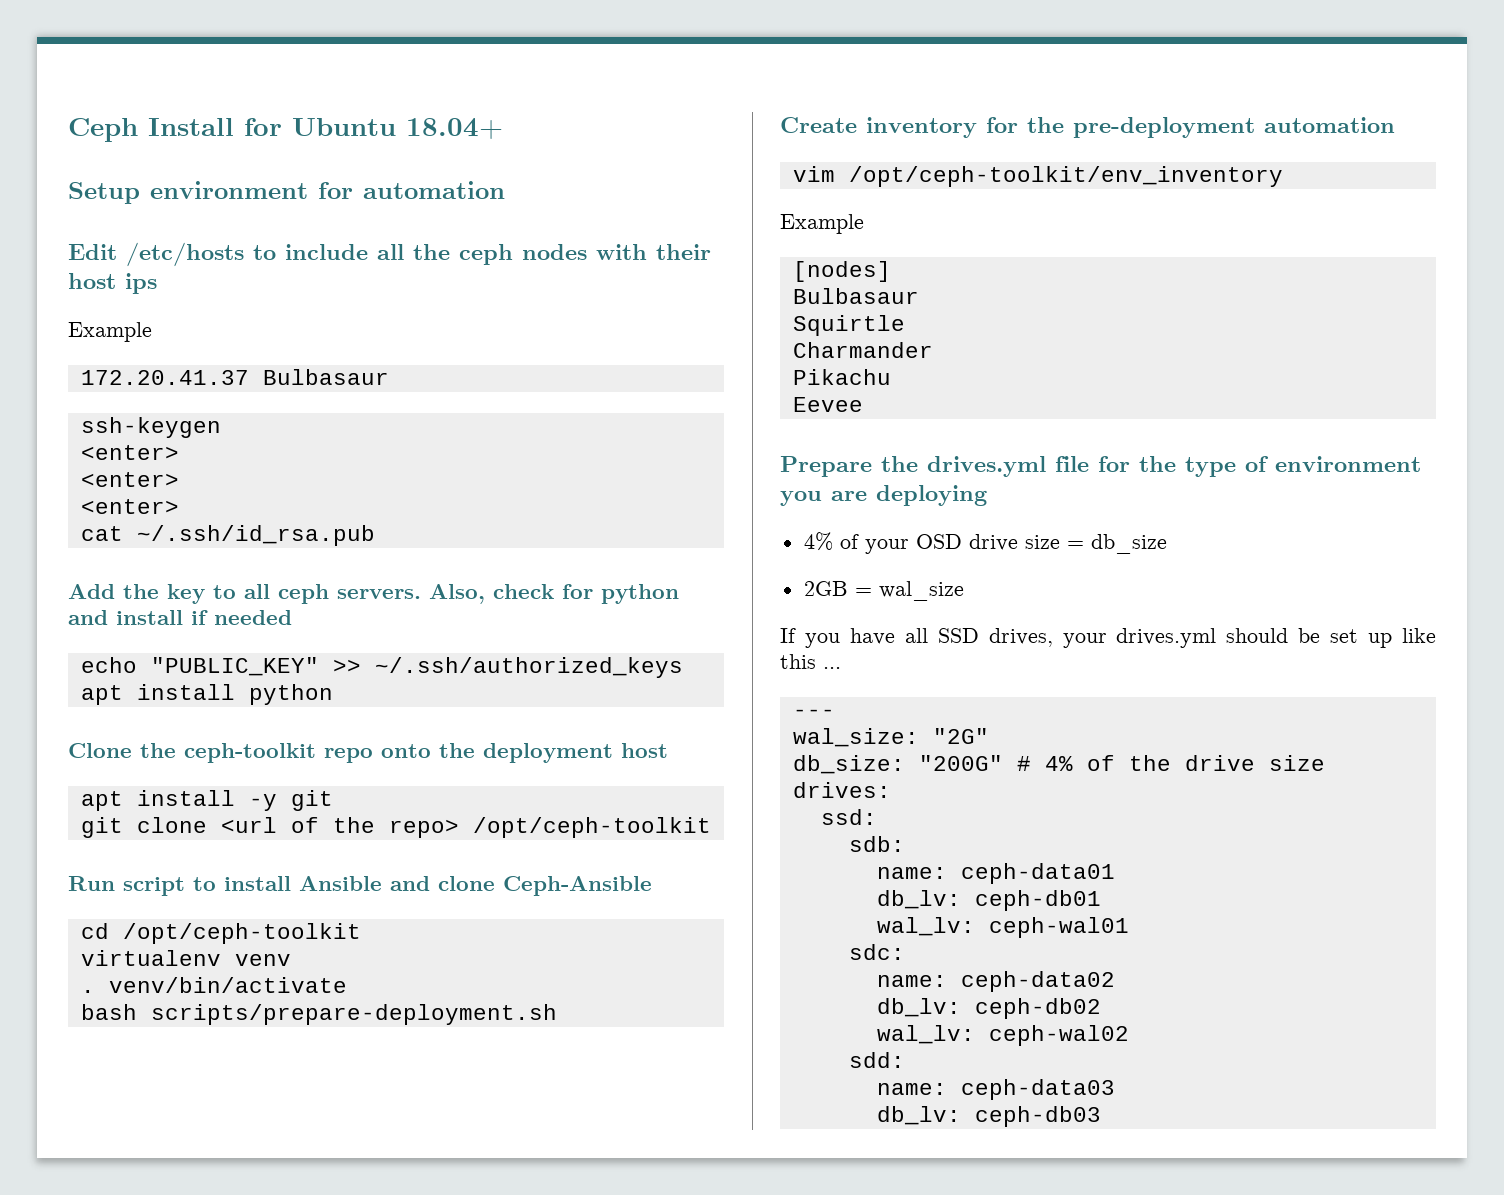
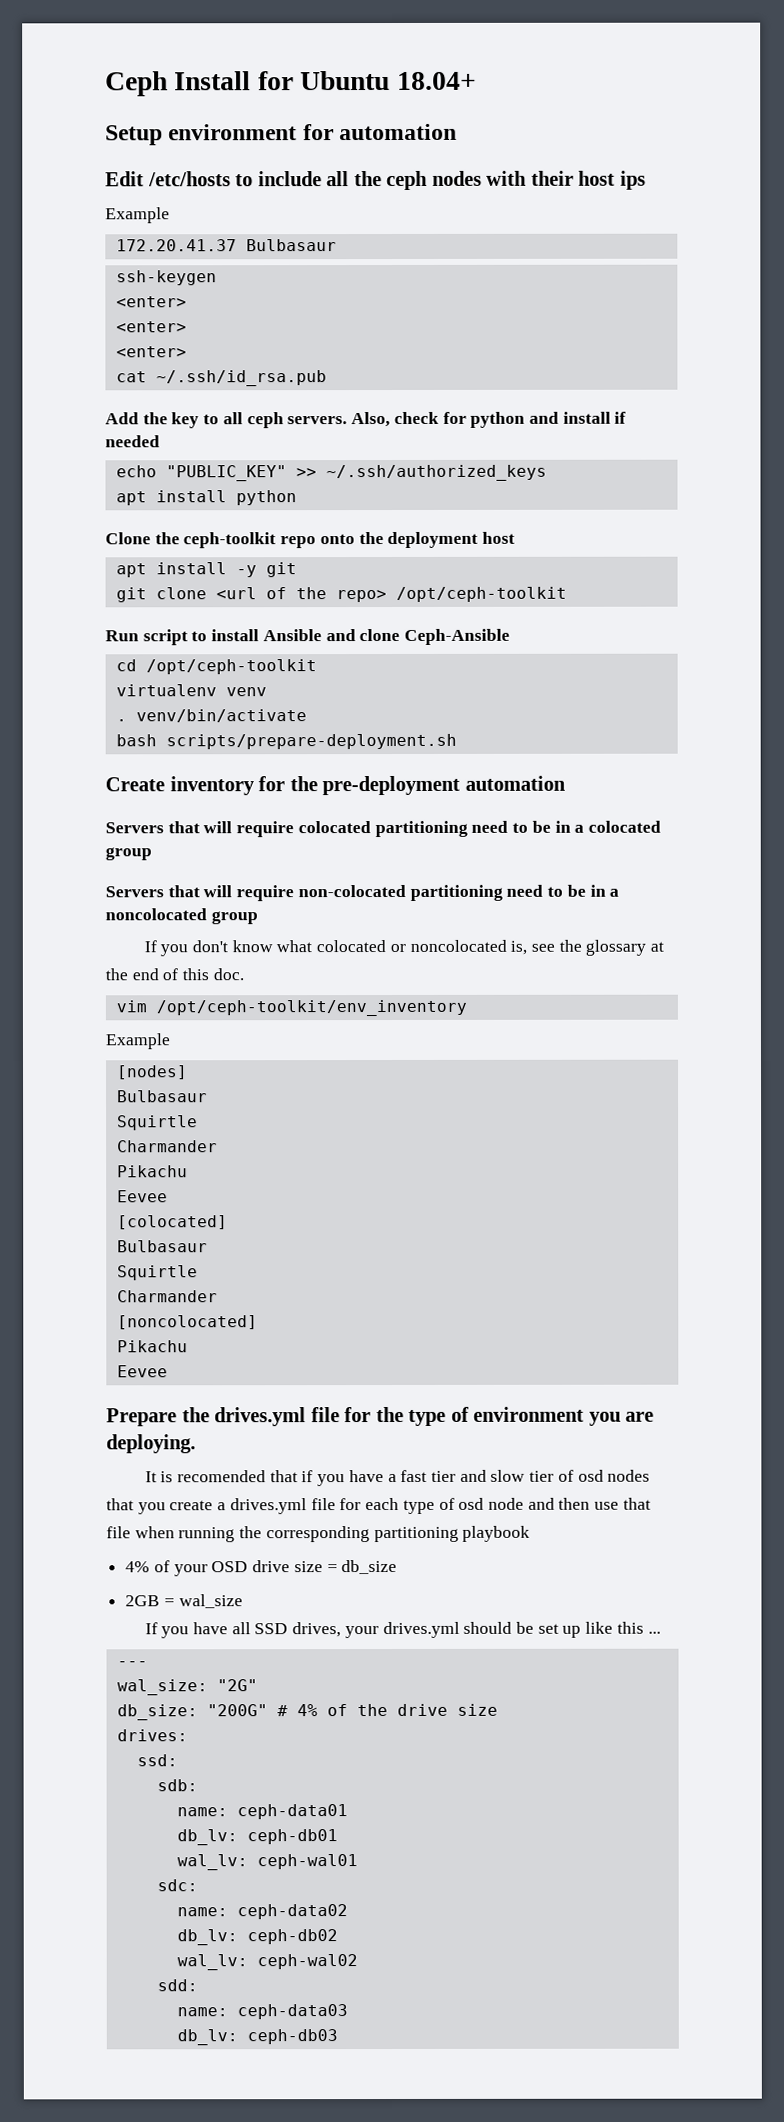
+ Servers that will require colocated partitioning need to be in a colocated group
+ Servers that will require non-colocated partitioning need to be in a noncolocated group
+ If you don't know what colocated or noncolocated is, see the glossary at the end of this doc.
+ [colocated]
+ Bulbasaur
+ Squirtle
+ Charmander
+ [noncolocated]
+ Pikachu
+ Eevee
- Prepare the drives.yml file for the type of environment you are deploying
+ Prepare the drives.yml file for the type of environment you are deploying.
+ It is recomended that if you have a fast tier and slow tier of osd nodes that you create a drives.yml file for each type of osd node and then use that file when running the corresponding partitioning playbook

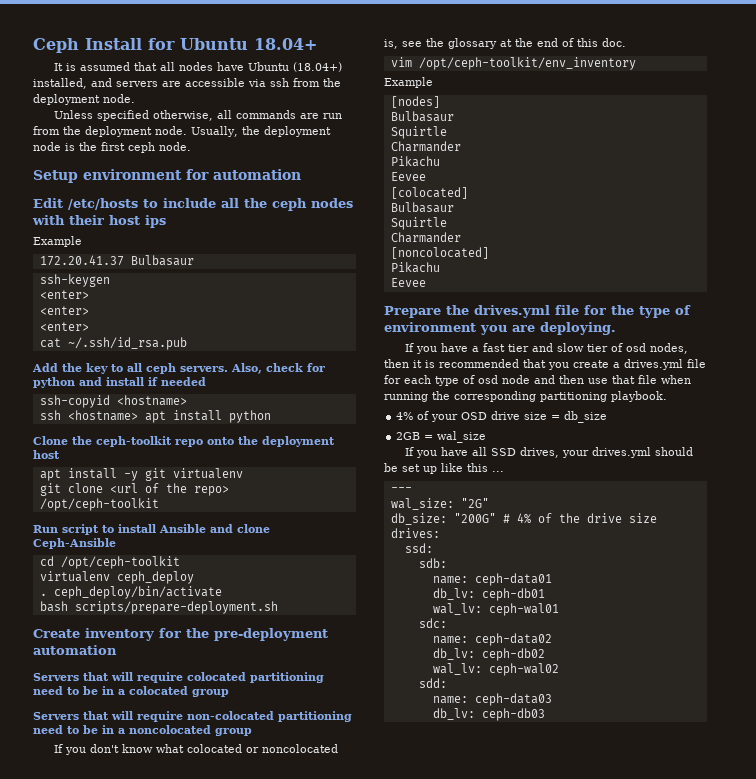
+ It is assumed that all nodes have Ubuntu (18.04+) installed, and servers are accessible via ssh from the deployment node.
+ Unless specified otherwise, all commands are run from the deployment node. Usually, the deployment node is the first ceph node.
- echo "PUBLIC_KEY" >> ~/.ssh/authorized_keys
- apt install python
+ ssh-copyid <hostname>
+ ssh <hostname> apt install python
- apt install -y git
+ apt install -y git virtualenv
- virtualenv venv
+ virtualenv ceph_deploy
- . venv/bin/activate
+ . ceph_deploy/bin/activate
- It is recomended that if you have a fast tier and slow tier of osd nodes that you create a drives.yml file for each type of osd node and then use that file when running the corresponding partitioning playbook
+ If you have a fast tier and slow tier of osd nodes, then it is recommended that you create a drives.yml file for each type of osd node and then use that file when running the corresponding partitioning playbook.

